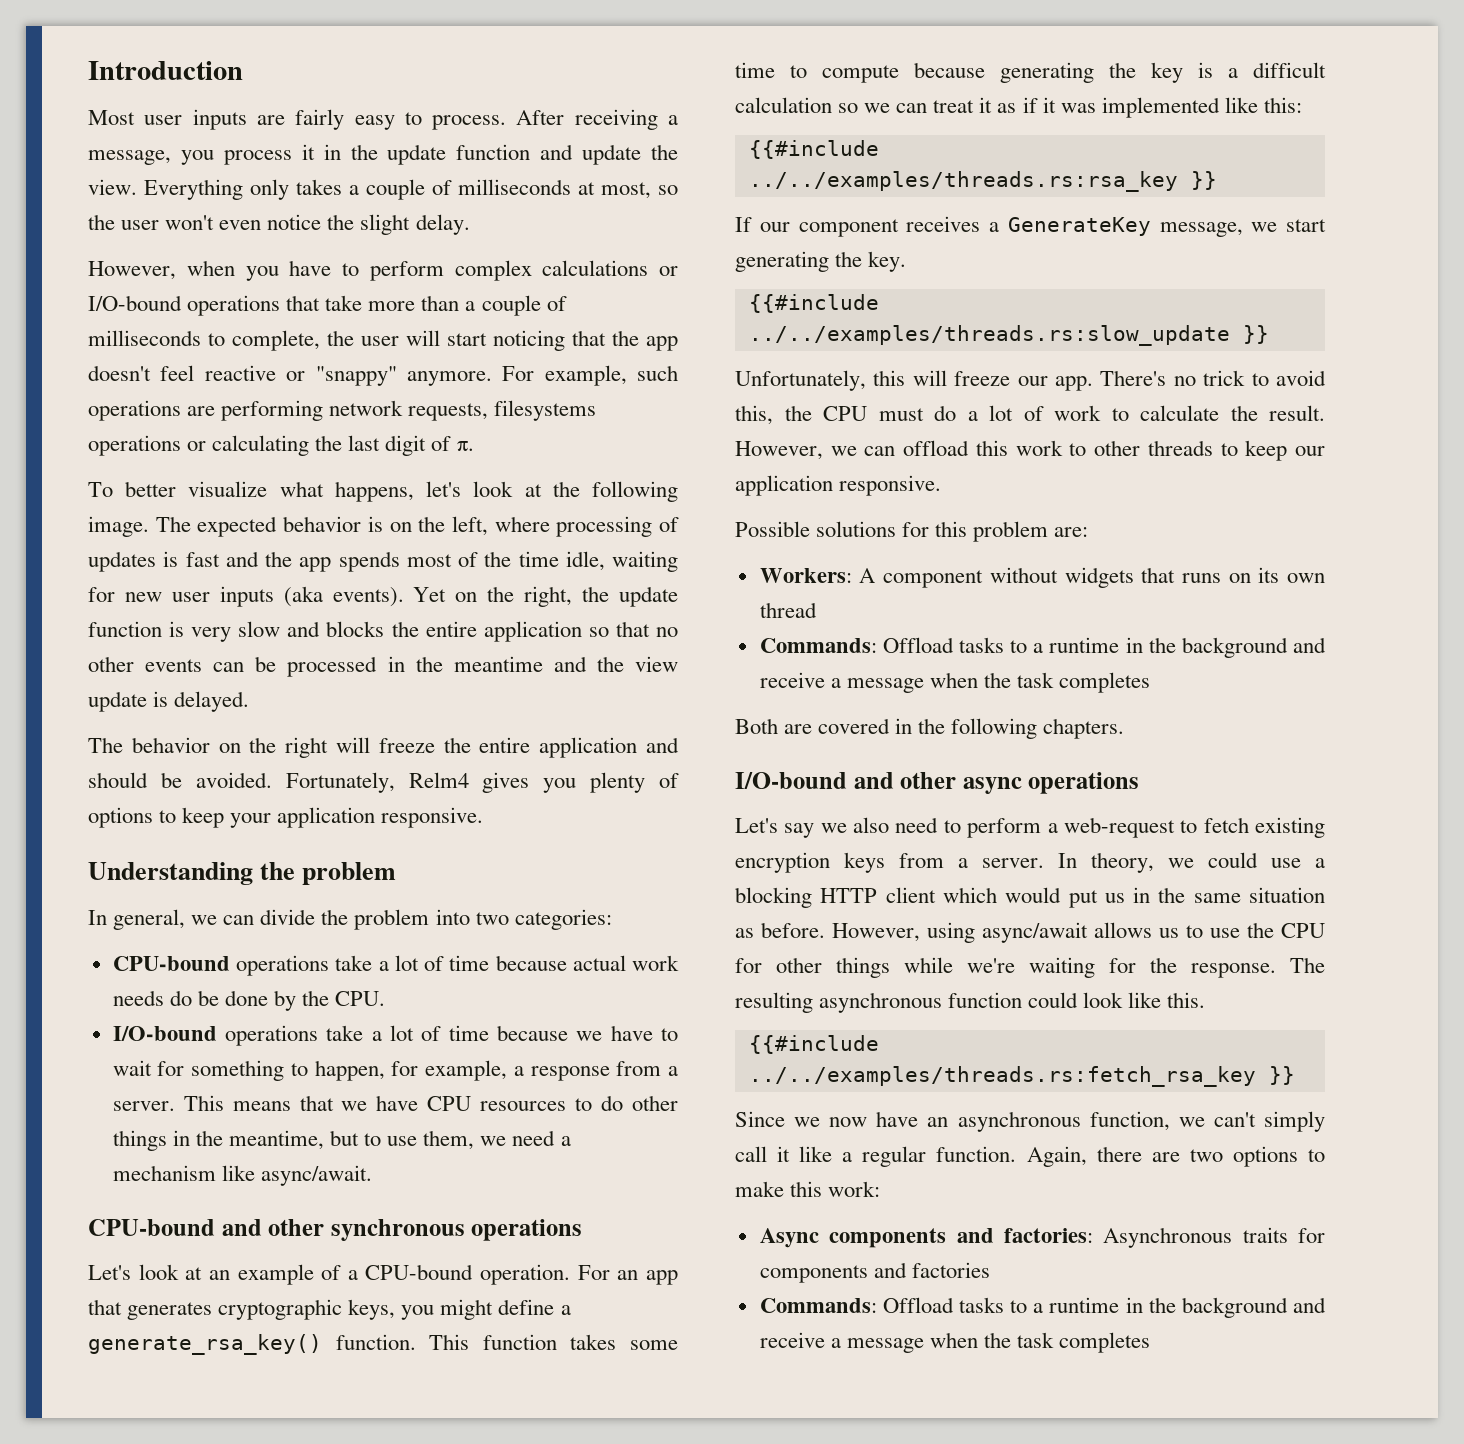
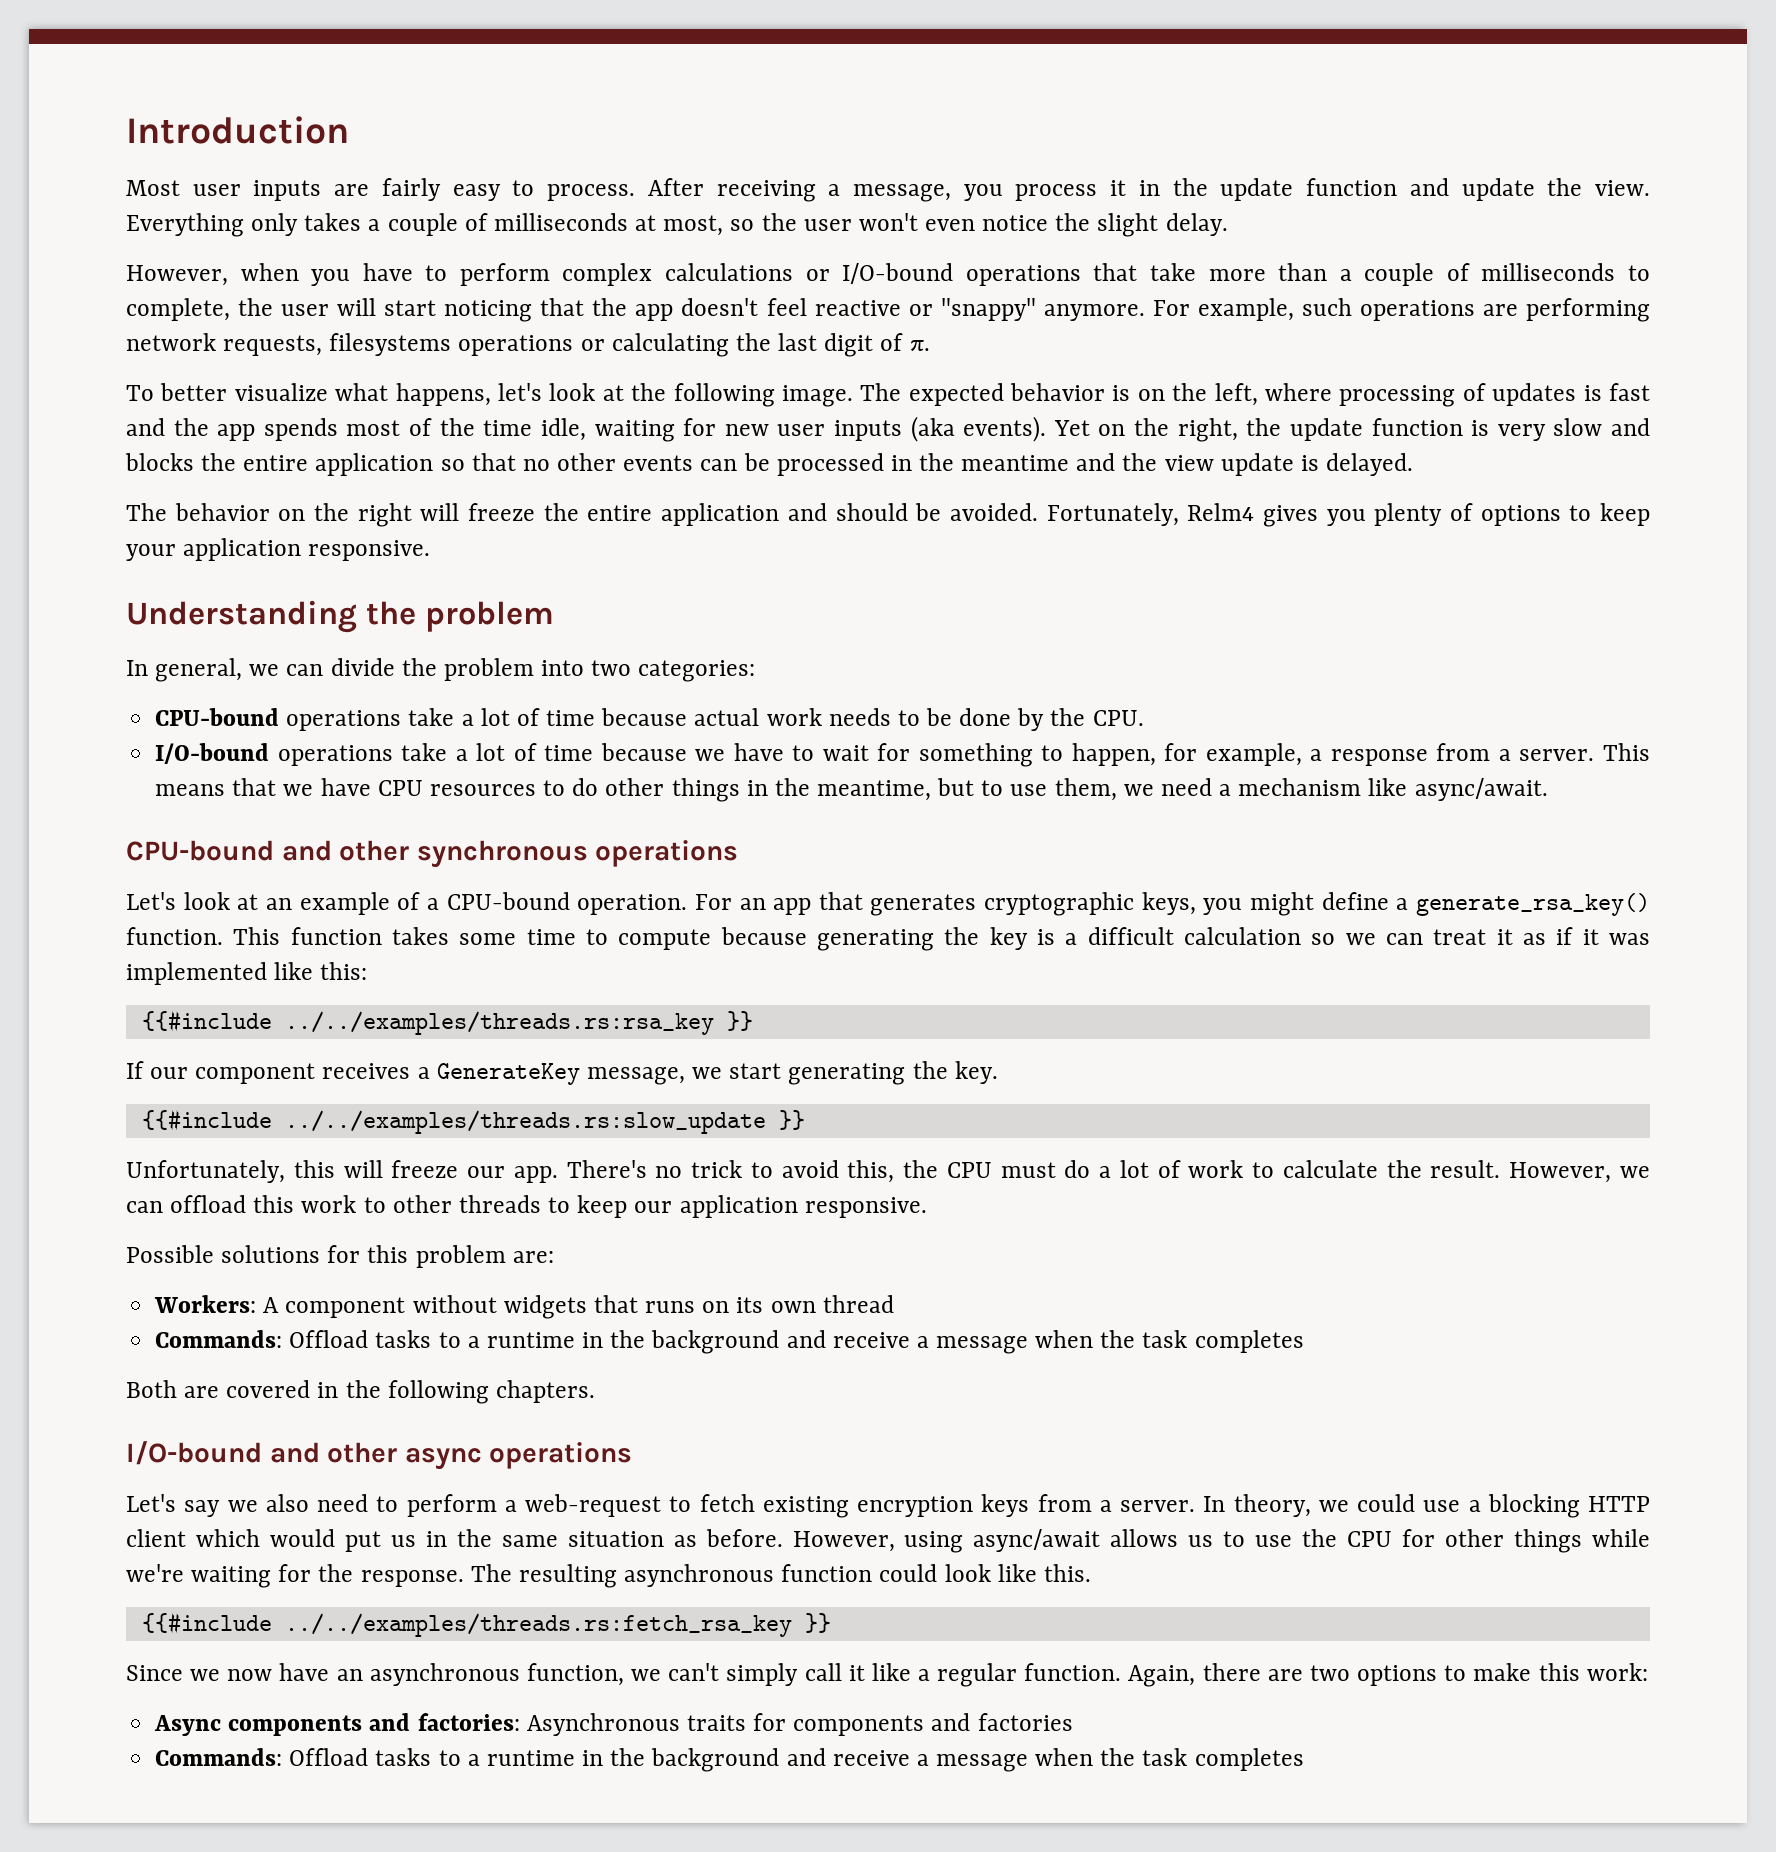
- CPU-bound operations take a lot of time because actual work needs do be done by the CPU.
+ CPU-bound operations take a lot of time because actual work needs to be done by the CPU.

